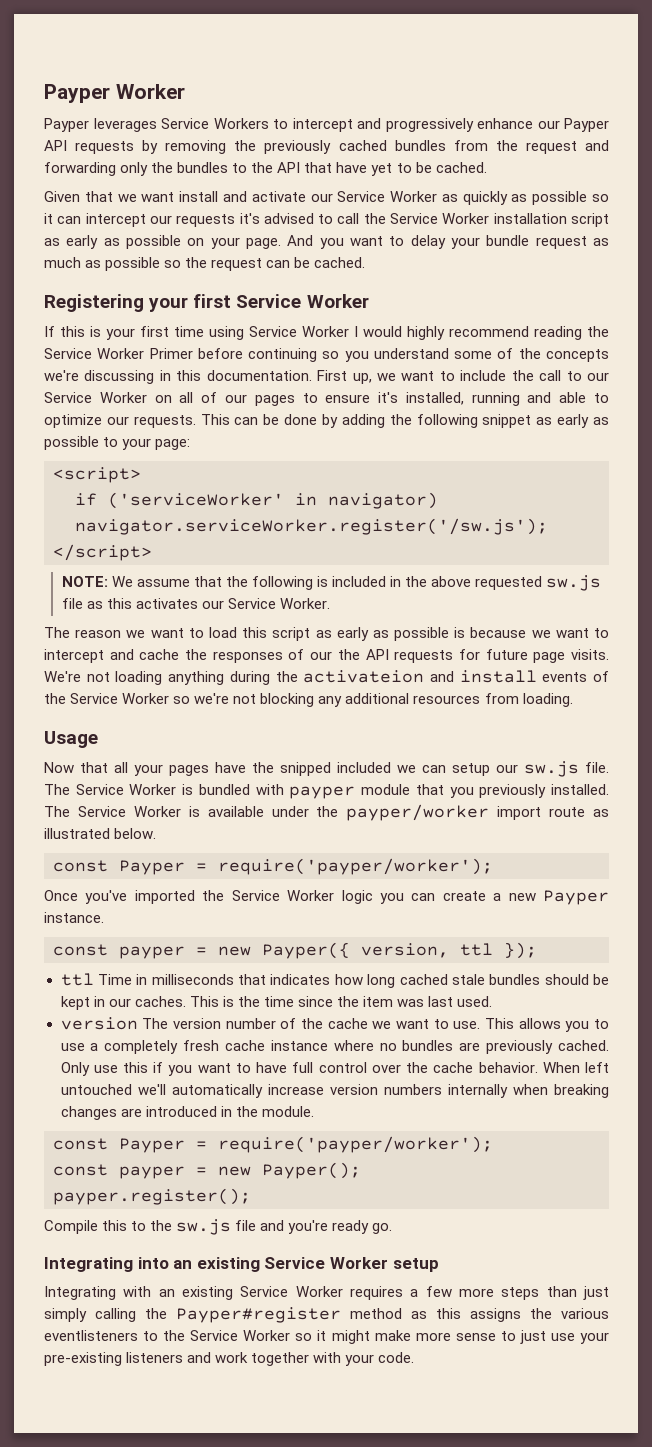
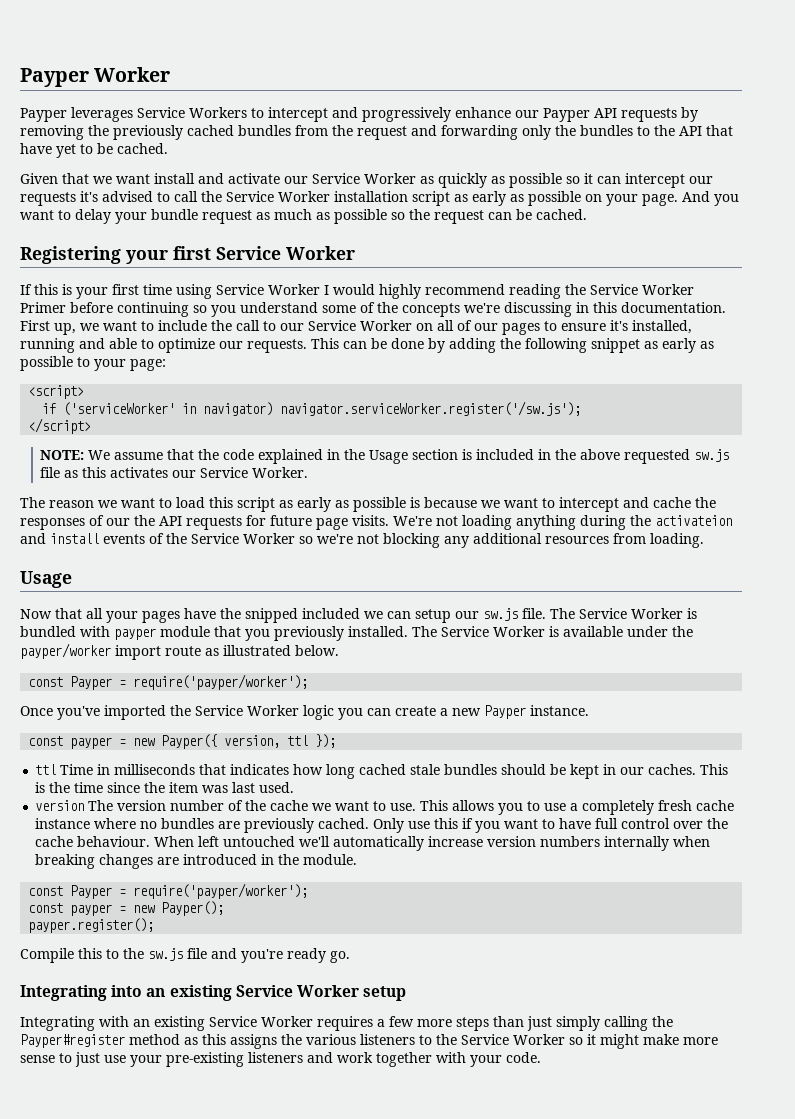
- NOTE: We assume that the following is included in the above requested sw.js file as this activates our Service Worker.
+ NOTE: We assume that the code explained in the Usage section is included in the above requested sw.js file as this activates our Service Worker.
- Only use this if you want to have full control over the cache behavior.
+ Only use this if you want to have full control over the cache behaviour.
- Integrating with an existing Service Worker requires a few more steps than just simply calling the Payper#register method as this assigns the various eventlisteners to the Service Worker so it might make more sense to just use your pre-existing listeners and work together with your code.
+ Integrating with an existing Service Worker requires a few more steps than just simply calling the Payper#register method as this assigns the various listeners to the Service Worker so it might make more sense to just use your pre-existing listeners and work together with your code.

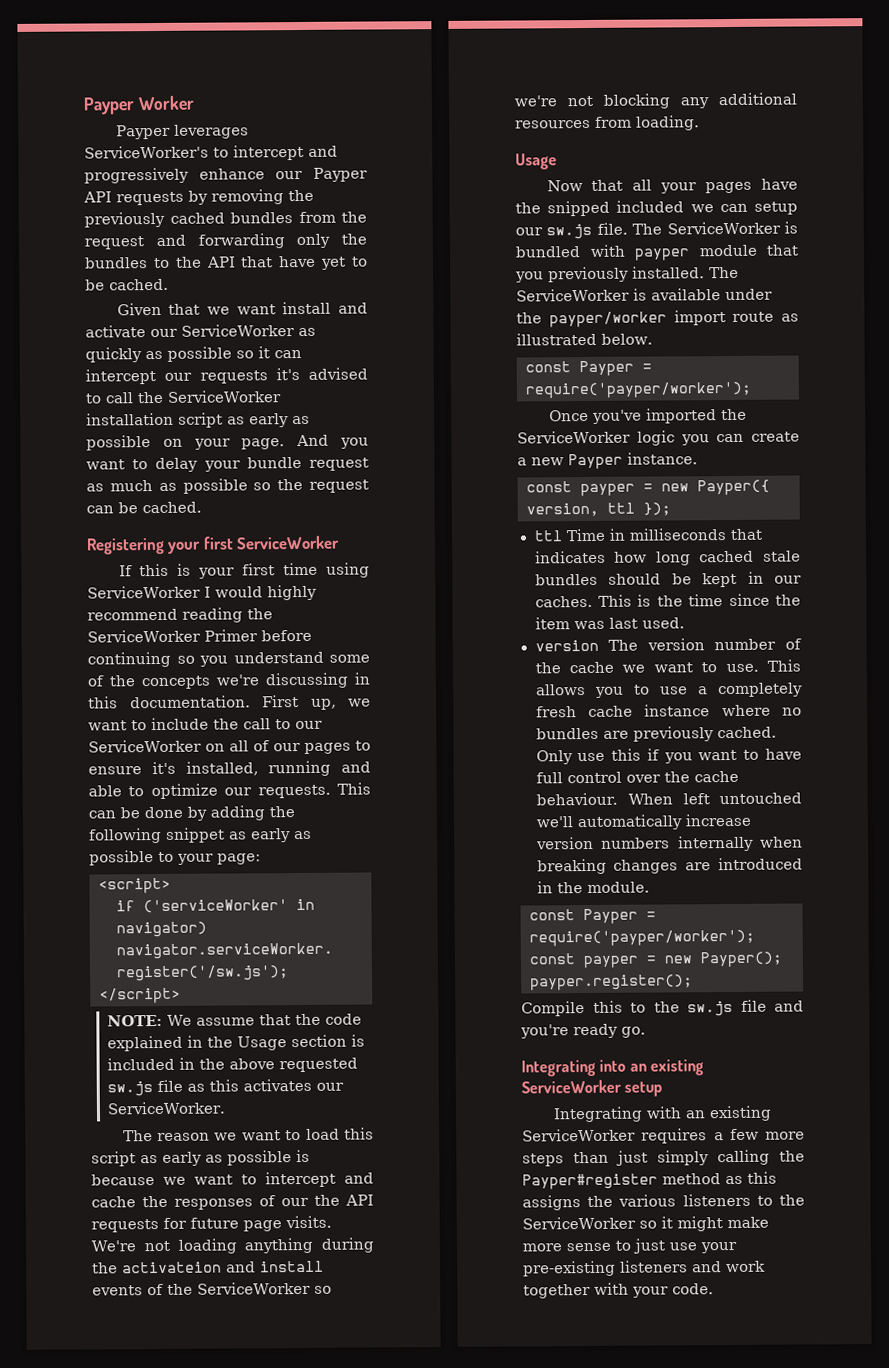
- Payper leverages Service Workers to intercept and progressively enhance our Payper API requests by removing the previously cached bundles from the request and forwarding only the bundles to the API that have yet to be cached.
+ Payper leverages ServiceWorker's to intercept and progressively enhance our Payper API requests by removing the previously cached bundles from the request and forwarding only the bundles to the API that have yet to be cached.
- Given that we want install and activate our Service Worker as quickly as possible so it can intercept our requests it's advised to call the Service Worker installation script as early as possible on your page.
+ Given that we want install and activate our ServiceWorker as quickly as possible so it can intercept our requests it's advised to call the ServiceWorker installation script as early as possible on your page.
- Registering your first Service Worker
+ Registering your first ServiceWorker
- If this is your first time using Service Worker I would highly recommend reading the Service Worker Primer before continuing so you understand some of the concepts we're discussing in this documentation.
+ If this is your first time using ServiceWorker I would highly recommend reading the ServiceWorker Primer before continuing so you understand some of the concepts we're discussing in this documentation.
- First up, we want to include the call to our Service Worker on all of our pages to ensure it's installed, running and able to optimize our requests.
+ First up, we want to include the call to our ServiceWorker on all of our pages to ensure it's installed, running and able to optimize our requests.
- NOTE: We assume that the code explained in the Usage section is included in the above requested sw.js file as this activates our Service Worker.
+ NOTE: We assume that the code explained in the Usage section is included in the above requested sw.js file as this activates our ServiceWorker.
- We're not loading anything during the activateion and install events of the Service Worker so we're not blocking any additional resources from loading.
+ We're not loading anything during the activateion and install events of the ServiceWorker so we're not blocking any additional resources from loading.
- The Service Worker is bundled with payper module that you previously installed.
+ The ServiceWorker is bundled with payper module that you previously installed.
- The Service Worker is available under the payper/worker import route as illustrated below.
+ The ServiceWorker is available under the payper/worker import route as illustrated below.
- Once you've imported the Service Worker logic you can create a new Payper instance.
+ Once you've imported the ServiceWorker logic you can create a new Payper instance.
- Integrating into an existing Service Worker setup
+ Integrating into an existing ServiceWorker setup
- Integrating with an existing Service Worker requires a few more steps than just simply calling the Payper#register method as this assigns the various listeners to the Service Worker so it might make more sense to just use your pre-existing listeners and work together with your code.
+ Integrating with an existing ServiceWorker requires a few more steps than just simply calling the Payper#register method as this assigns the various listeners to the ServiceWorker so it might make more sense to just use your pre-existing listeners and work together with your code.

